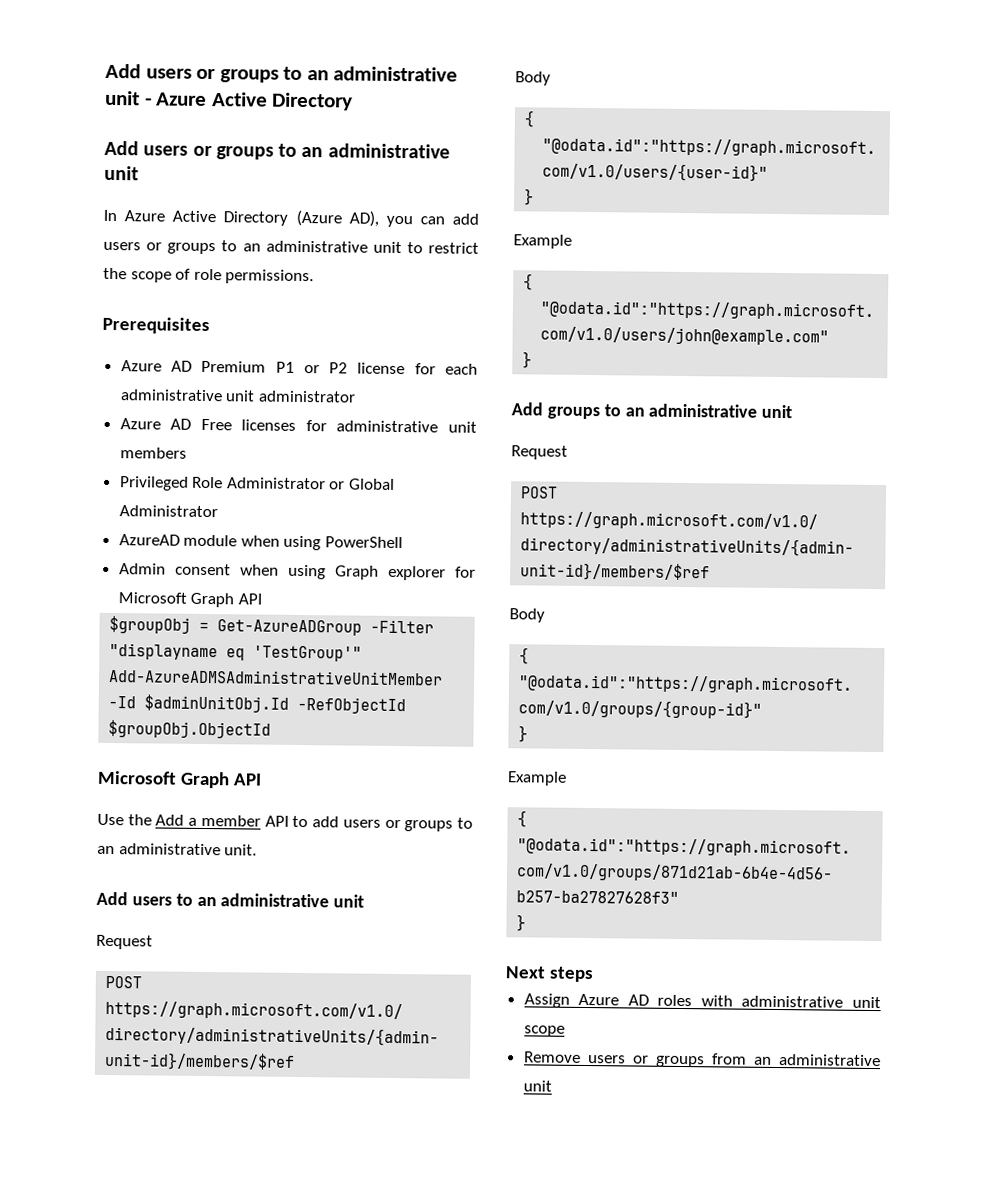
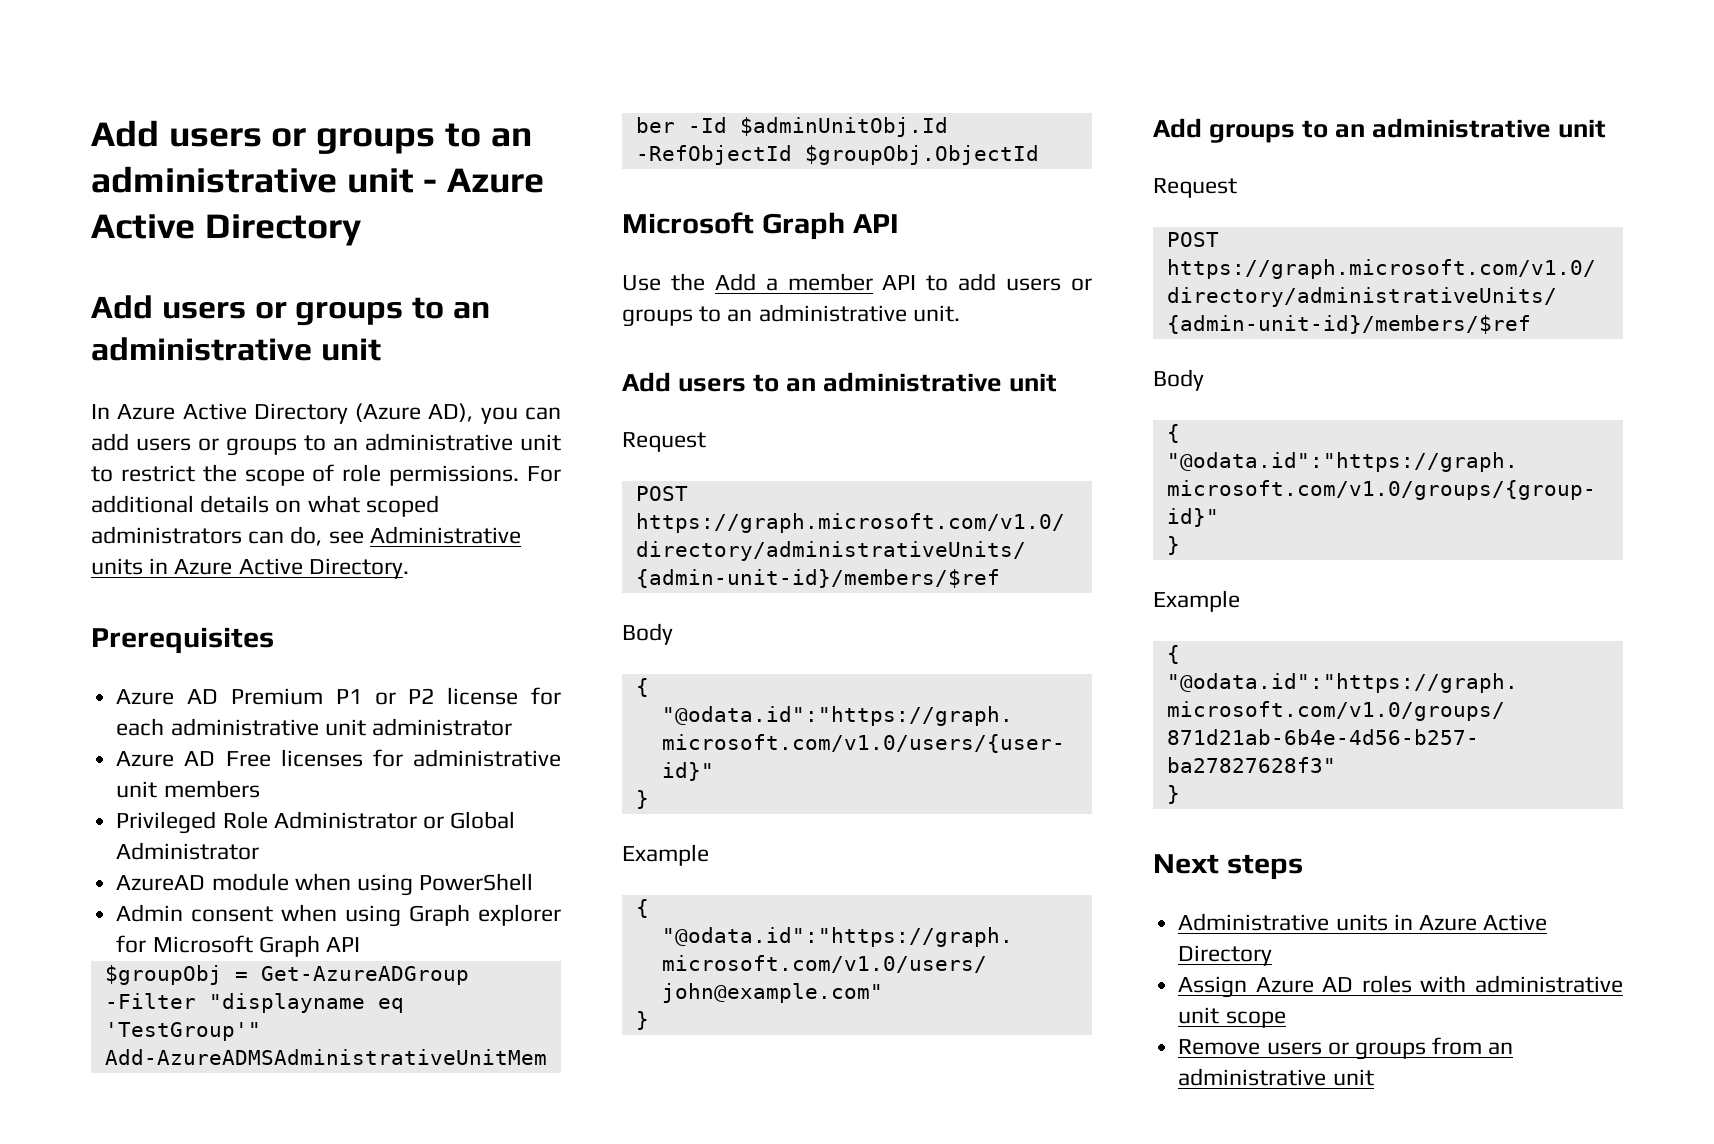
+ For additional details on what scoped administrators can do, see Administrative units in Azure Active Directory.
+ Administrative units in Azure Active Directory

